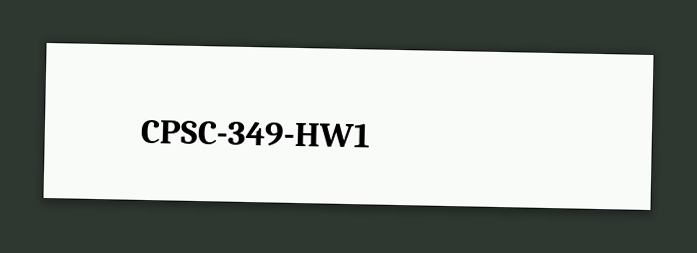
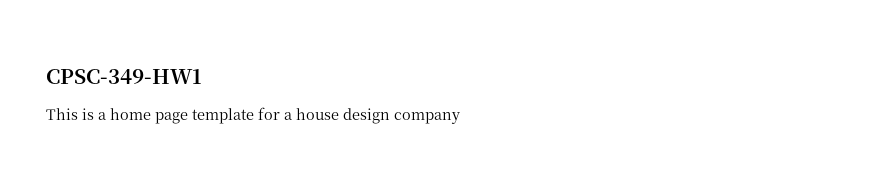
+ This is a home page template for a house design company

